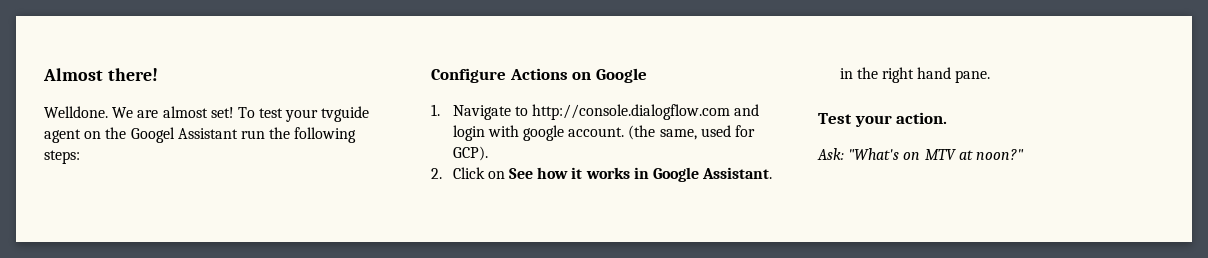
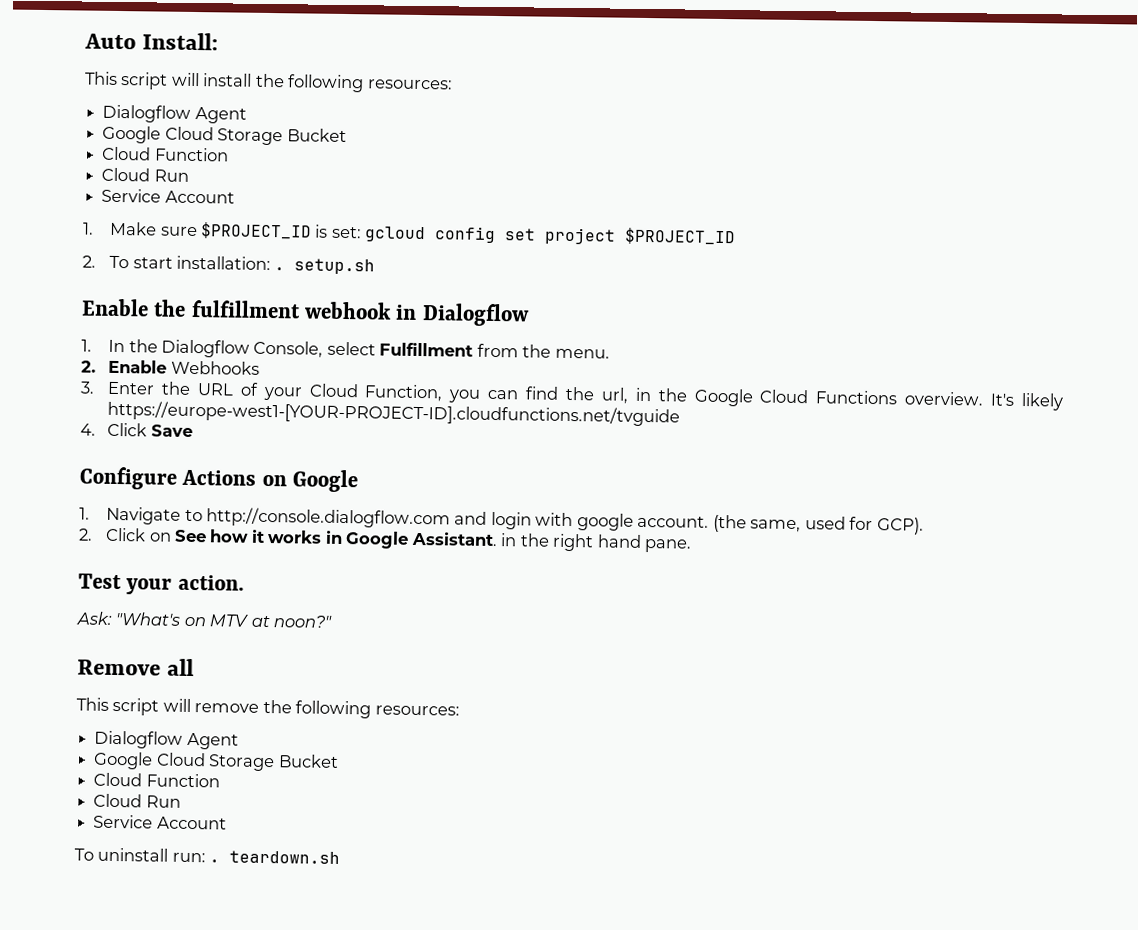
- Almost there!
- Welldone. We are almost set! To test your tvguide agent on the Googel Assistant run the following steps:
+ Auto Install:
+ This script will install the following resources:
+ Dialogflow Agent
+ Google Cloud Storage Bucket
+ Cloud Function
+ Cloud Run
+ Service Account
+ 1. Make sure $PROJECT_ID is set: gcloud config set project $PROJECT_ID
+ 2. To start installation: . setup.sh
+ Enable the fulfillment webhook in Dialogflow
+ 1. In the Dialogflow Console, select Fulfillment from the menu.
+ 2. Enable Webhooks
+ 3. Enter the URL of your Cloud Function, you can find the url, in the Google Cloud Functions overview. It's likely https://europe-west1-[YOUR-PROJECT-ID].cloudfunctions.net/tvguide
+ 4. Click Save
+ Remove all
+ This script will remove the following resources:
+ Dialogflow Agent
+ Google Cloud Storage Bucket
+ Cloud Function
+ Cloud Run
+ Service Account
+ To uninstall run: . teardown.sh

